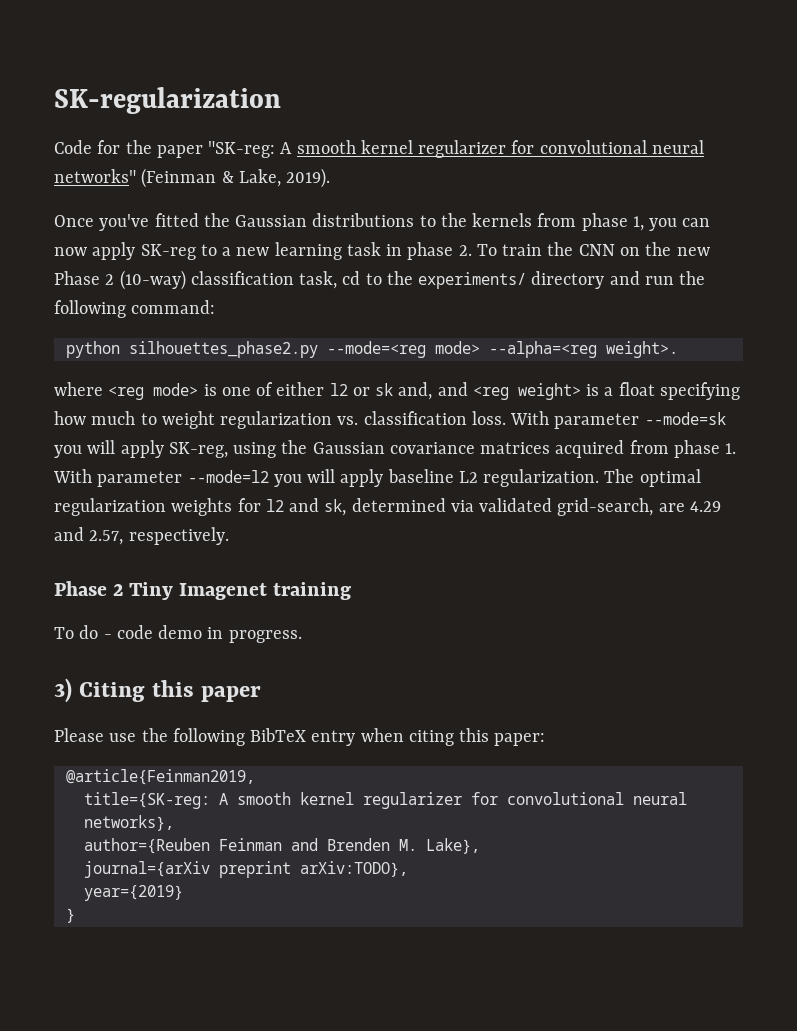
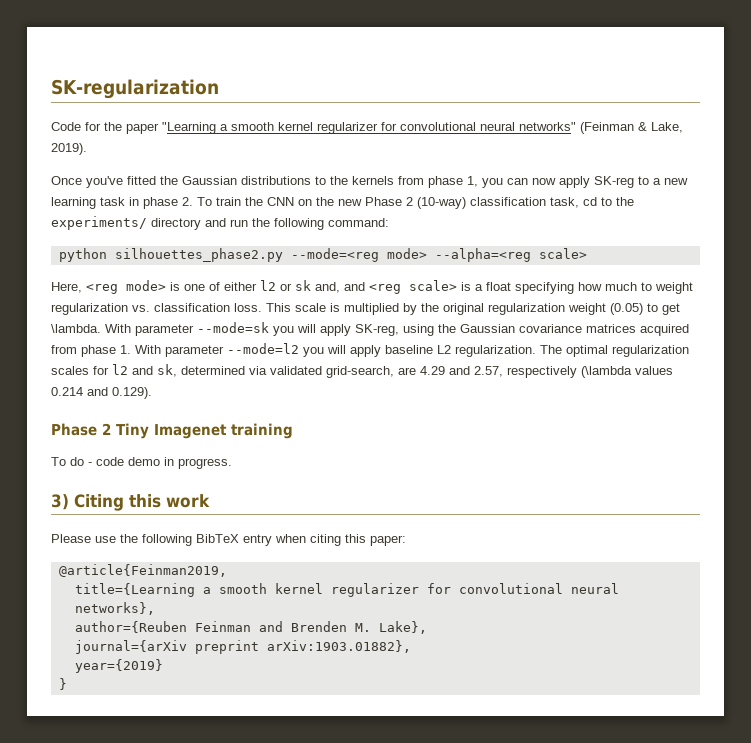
- Code for the paper "SK-reg: A smooth kernel regularizer for convolutional neural networks" (Feinman & Lake, 2019).
+ Code for the paper "Learning a smooth kernel regularizer for convolutional neural networks" (Feinman & Lake, 2019).
- python silhouettes_phase2.py --mode=<reg mode> --alpha=<reg weight>.
- where <reg mode> is one of either l2 or sk and, and <reg weight> is a float specifying how much to weight regularization vs. classification loss.
+ python silhouettes_phase2.py --mode=<reg mode> --alpha=<reg scale>
+ Here, <reg mode> is one of either l2 or sk and, and <reg scale> is a float specifying how much to weight regularization vs. classification loss.
+ This scale is multiplied by the original regularization weight (0.05) to get \lambda.
- The optimal regularization weights for l2 and sk, determined via validated grid-search, are 4.29 and 2.57, respectively.
+ The optimal regularization scales for l2 and sk, determined via validated grid-search, are 4.29 and 2.57, respectively (\lambda values 0.214 and 0.129).
- 3) Citing this paper
+ 3) Citing this work
- title={SK-reg: A smooth kernel regularizer for convolutional neural networks},
+ title={Learning a smooth kernel regularizer for convolutional neural networks},
- journal={arXiv preprint arXiv:TODO},
+ journal={arXiv preprint arXiv:1903.01882},

